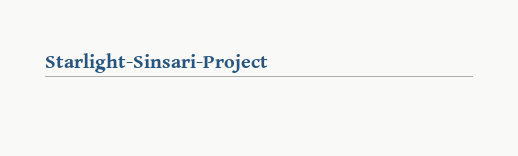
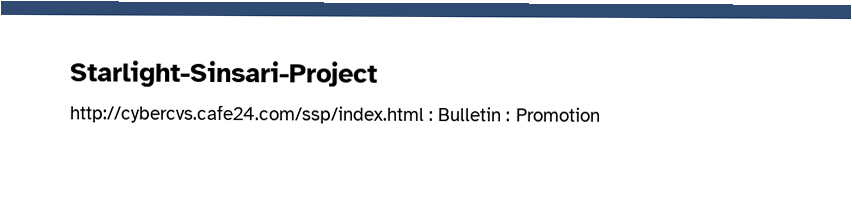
+ http://cybercvs.cafe24.com/ssp/index.html : Bulletin : Promotion

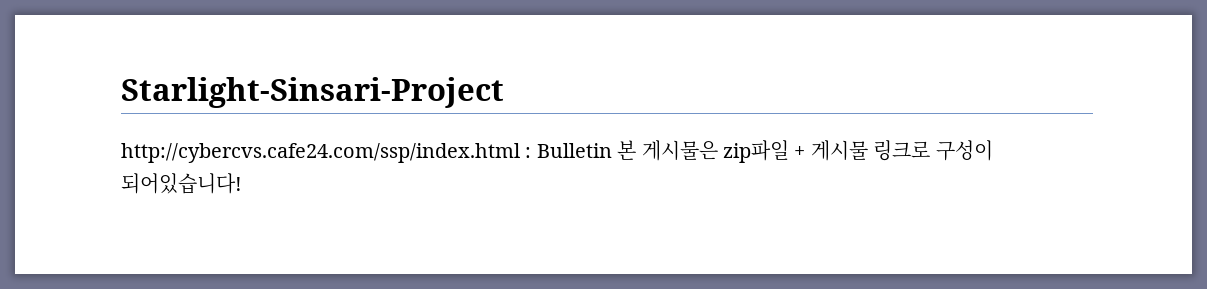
- http://cybercvs.cafe24.com/ssp/index.html : Bulletin : Promotion
+ http://cybercvs.cafe24.com/ssp/index.html : Bulletin 본 게시물은 zip파일 + 게시물 링크로 구성이 되어있습니다!

